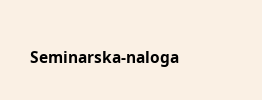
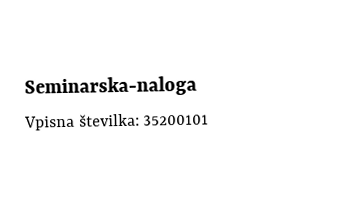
+ Vpisna številka: 35200101

